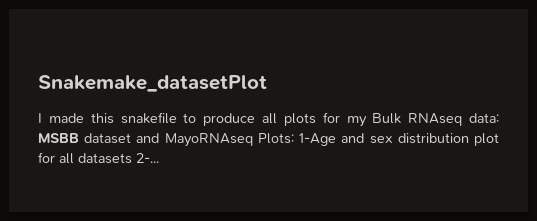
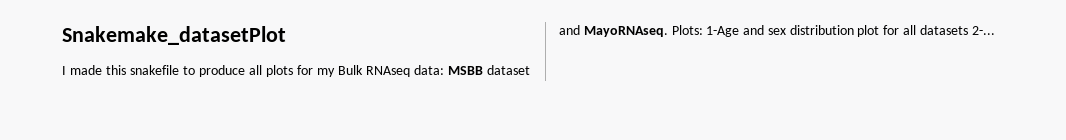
- I made this snakefile to produce all plots for my Bulk RNAseq data: MSBB dataset and MayoRNAseq Plots: 1-Age and sex distribution plot for all datasets 2-...
+ I made this snakefile to produce all plots for my Bulk RNAseq data: MSBB dataset and MayoRNAseq. Plots: 1-Age and sex distribution plot for all datasets 2-...

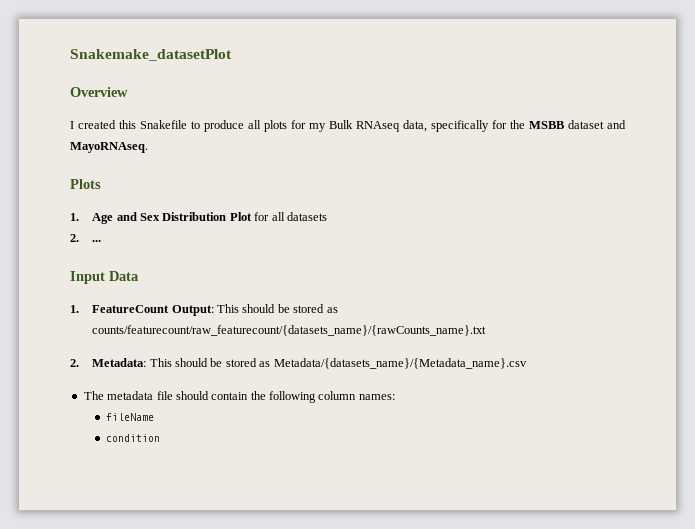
+ Overview
- I made this snakefile to produce all plots for my Bulk RNAseq data: MSBB dataset and MayoRNAseq. Plots: 1-Age and sex distribution plot for all datasets 2-...
+ I created this Snakefile to produce all plots for my Bulk RNAseq data, specifically for the MSBB dataset and MayoRNAseq.
+ Plots
+ 1. Age and Sex Distribution Plot for all datasets
+ 2. ...
+ Input Data
+ 1. FeatureCount Output: This should be stored as counts/featurecount/raw_featurecount/{datasets_name}/{rawCounts_name}.txt
+ 2. Metadata: This should be stored as Metadata/{datasets_name}/{Metadata_name}.csv
+ The metadata file should contain the following column names:
+ fileName
+ condition

